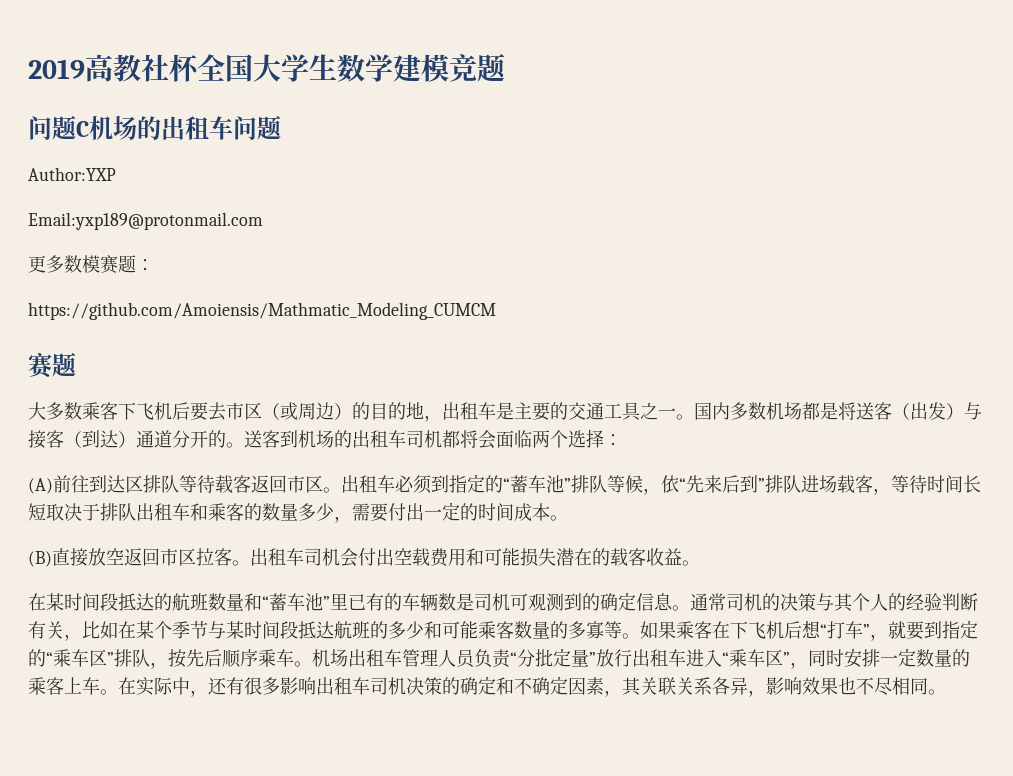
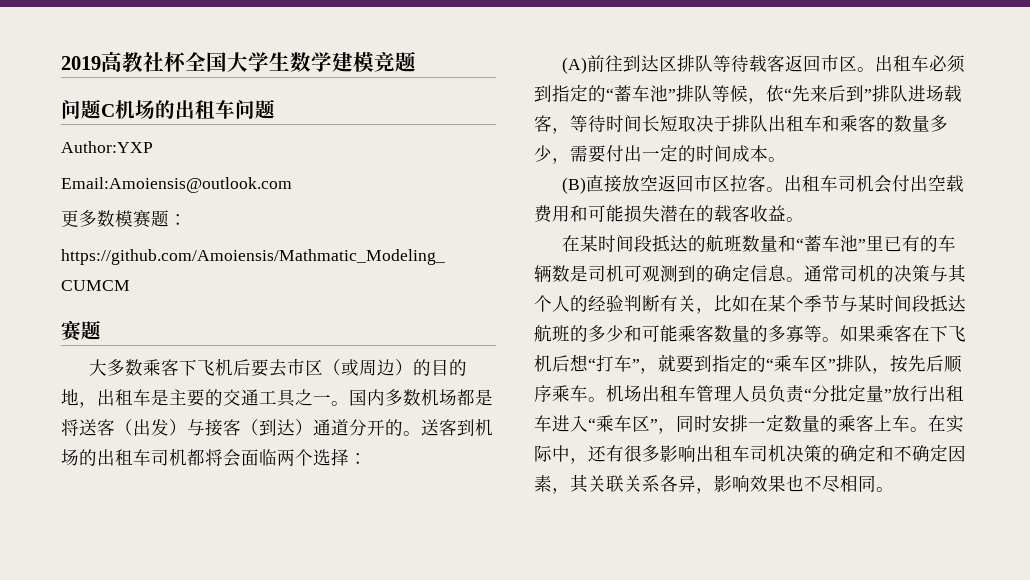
- Email:yxp189@protonmail.com
+ Email:Amoiensis@outlook.com

